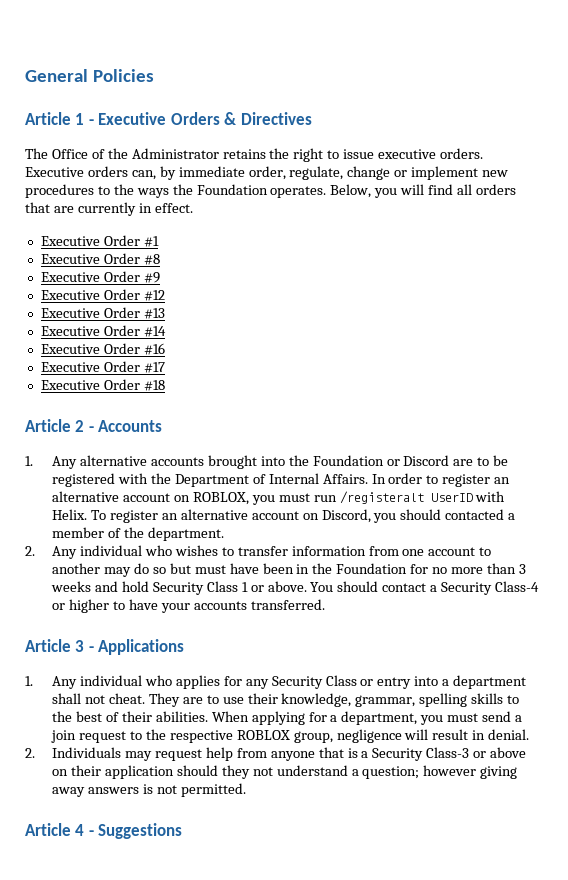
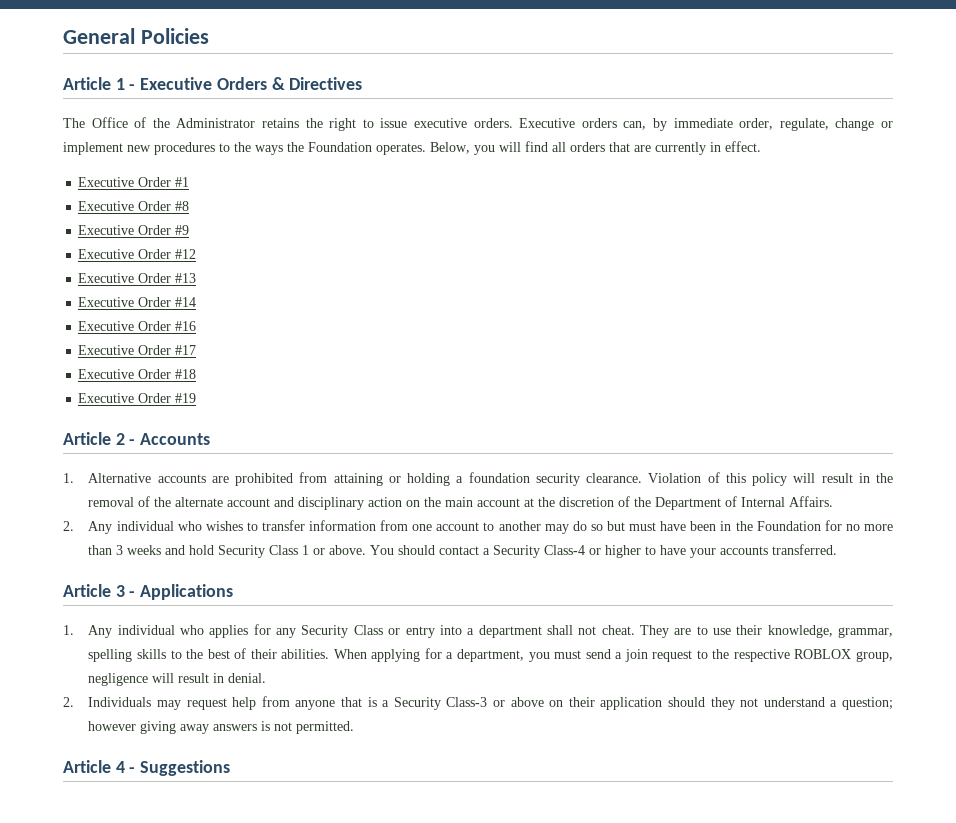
+ Executive Order #19
- 1. Any alternative accounts brought into the Foundation or Discord are to be registered with the Department of Internal Affairs. In order to register an alternative account on ROBLOX, you must run /registeralt UserID with Helix. To register an alternative account on Discord, you should contacted a member of the department.
+ 1. Alternative accounts are prohibited from attaining or holding a foundation security clearance. Violation of this policy will result in the removal of the alternate account and disciplinary action on the main account at the discretion of the Department of Internal Affairs.

